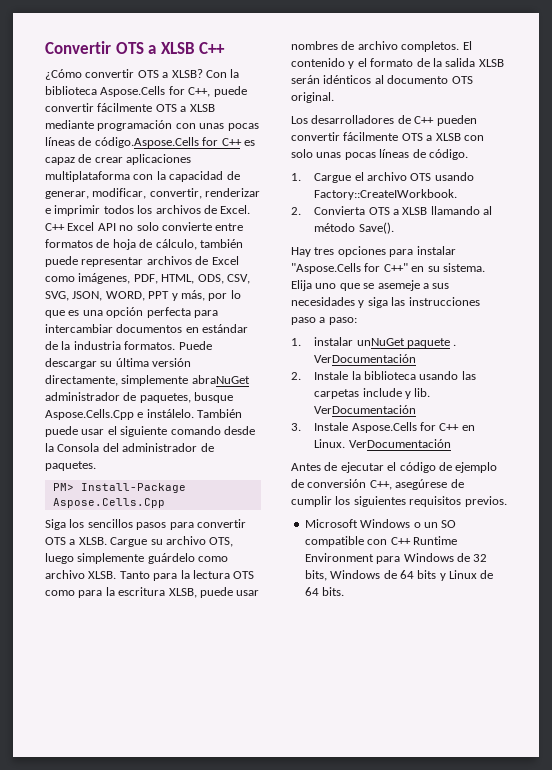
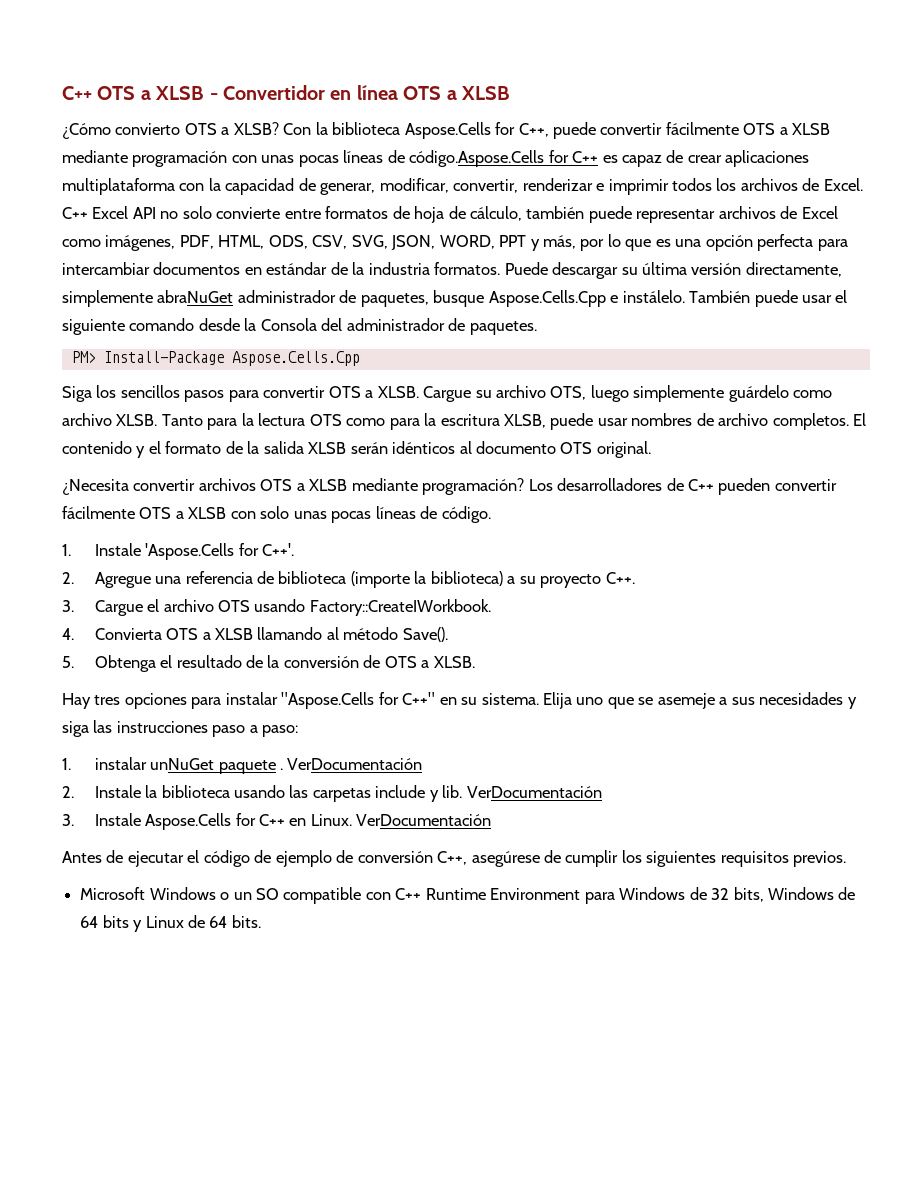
- Convertir OTS a XLSB C++
+ C++ OTS a XLSB - Convertidor en línea OTS a XLSB
- ¿Cómo convertir OTS a XLSB?
+ ¿Cómo convierto OTS a XLSB?
+ ¿Necesita convertir archivos OTS a XLSB mediante programación?
- 1. Cargue el archivo OTS usando Factory::CreateIWorkbook.
+ 1. Instale 'Aspose.Cells for C++'.
+ 2. Agregue una referencia de biblioteca (importe la biblioteca) a su proyecto C++.
+ 3. Cargue el archivo OTS usando Factory::CreateIWorkbook.
- 2. Convierta OTS a XLSB llamando al método Save().
+ 4. Convierta OTS a XLSB llamando al método Save().
+ 5. Obtenga el resultado de la conversión de OTS a XLSB.

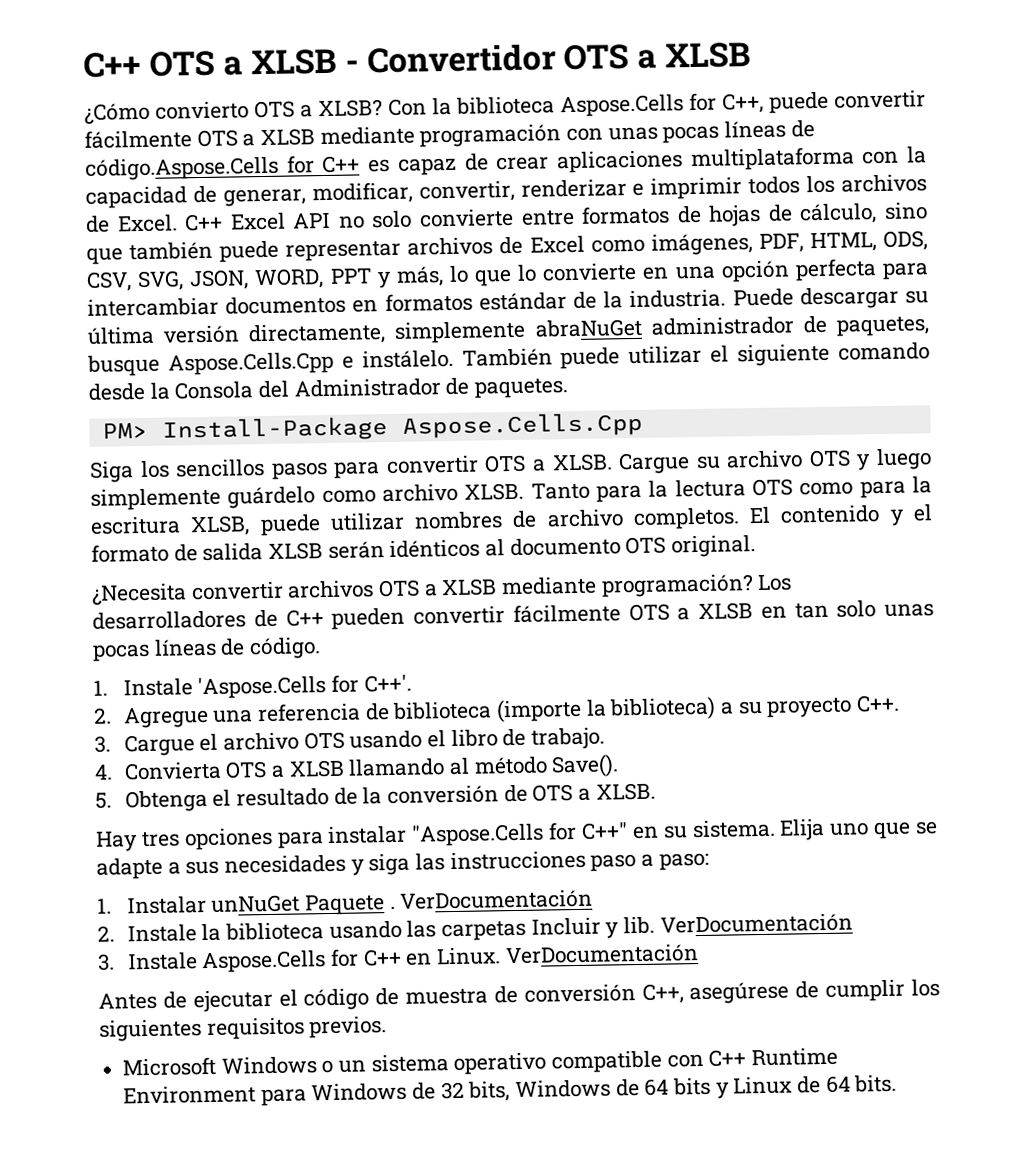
- C++ OTS a XLSB - Convertidor en línea OTS a XLSB
+ C++ OTS a XLSB - Convertidor OTS a XLSB
- C++ Excel API no solo convierte entre formatos de hoja de cálculo, también puede representar archivos de Excel como imágenes, PDF, HTML, ODS, CSV, SVG, JSON, WORD, PPT y más, por lo que es una opción perfecta para intercambiar documentos en estándar de la industria formatos.
+ C++ Excel API no solo convierte entre formatos de hojas de cálculo, sino que también puede representar archivos de Excel como imágenes, PDF, HTML, ODS, CSV, SVG, JSON, WORD, PPT y más, lo que lo convierte en una opción perfecta para intercambiar documentos en formatos estándar de la industria.
- También puede usar el siguiente comando desde la Consola del administrador de paquetes.
+ También puede utilizar el siguiente comando desde la Consola del Administrador de paquetes.
- Cargue su archivo OTS, luego simplemente guárdelo como archivo XLSB.
+ Cargue su archivo OTS y luego simplemente guárdelo como archivo XLSB.
- Tanto para la lectura OTS como para la escritura XLSB, puede usar nombres de archivo completos.
+ Tanto para la lectura OTS como para la escritura XLSB, puede utilizar nombres de archivo completos.
- El contenido y el formato de la salida XLSB serán idénticos al documento OTS original.
+ El contenido y el formato de salida XLSB serán idénticos al documento OTS original.
- Los desarrolladores de C++ pueden convertir fácilmente OTS a XLSB con solo unas pocas líneas de código.
+ Los desarrolladores de C++ pueden convertir fácilmente OTS a XLSB en tan solo unas pocas líneas de código.
- 3. Cargue el archivo OTS usando Factory::CreateIWorkbook.
+ 3. Cargue el archivo OTS usando el libro de trabajo.
- Elija uno que se asemeje a sus necesidades y siga las instrucciones paso a paso:
+ Elija uno que se adapte a sus necesidades y siga las instrucciones paso a paso:
- 1. instalar unNuGet paquete .
+ 1. Instalar unNuGet Paquete .
- 2. Instale la biblioteca usando las carpetas include y lib.
+ 2. Instale la biblioteca usando las carpetas Incluir y lib.
- Antes de ejecutar el código de ejemplo de conversión C++, asegúrese de cumplir los siguientes requisitos previos.
+ Antes de ejecutar el código de muestra de conversión C++, asegúrese de cumplir los siguientes requisitos previos.
- Microsoft Windows o un SO compatible con C++ Runtime Environment para Windows de 32 bits, Windows de 64 bits y Linux de 64 bits.
+ Microsoft Windows o un sistema operativo compatible con C++ Runtime Environment para Windows de 32 bits, Windows de 64 bits y Linux de 64 bits.

